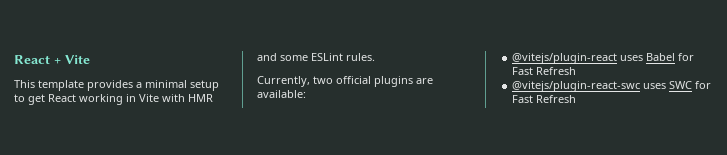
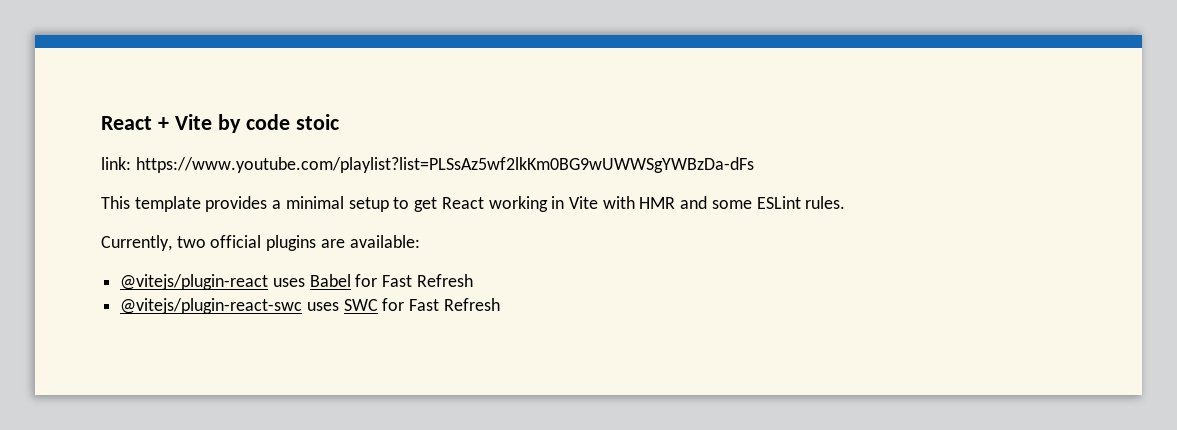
- React + Vite
+ React + Vite by code stoic
+ link: https://www.youtube.com/playlist?list=PLSsAz5wf2lkKm0BG9wUWWSgYWBzDa-dFs

